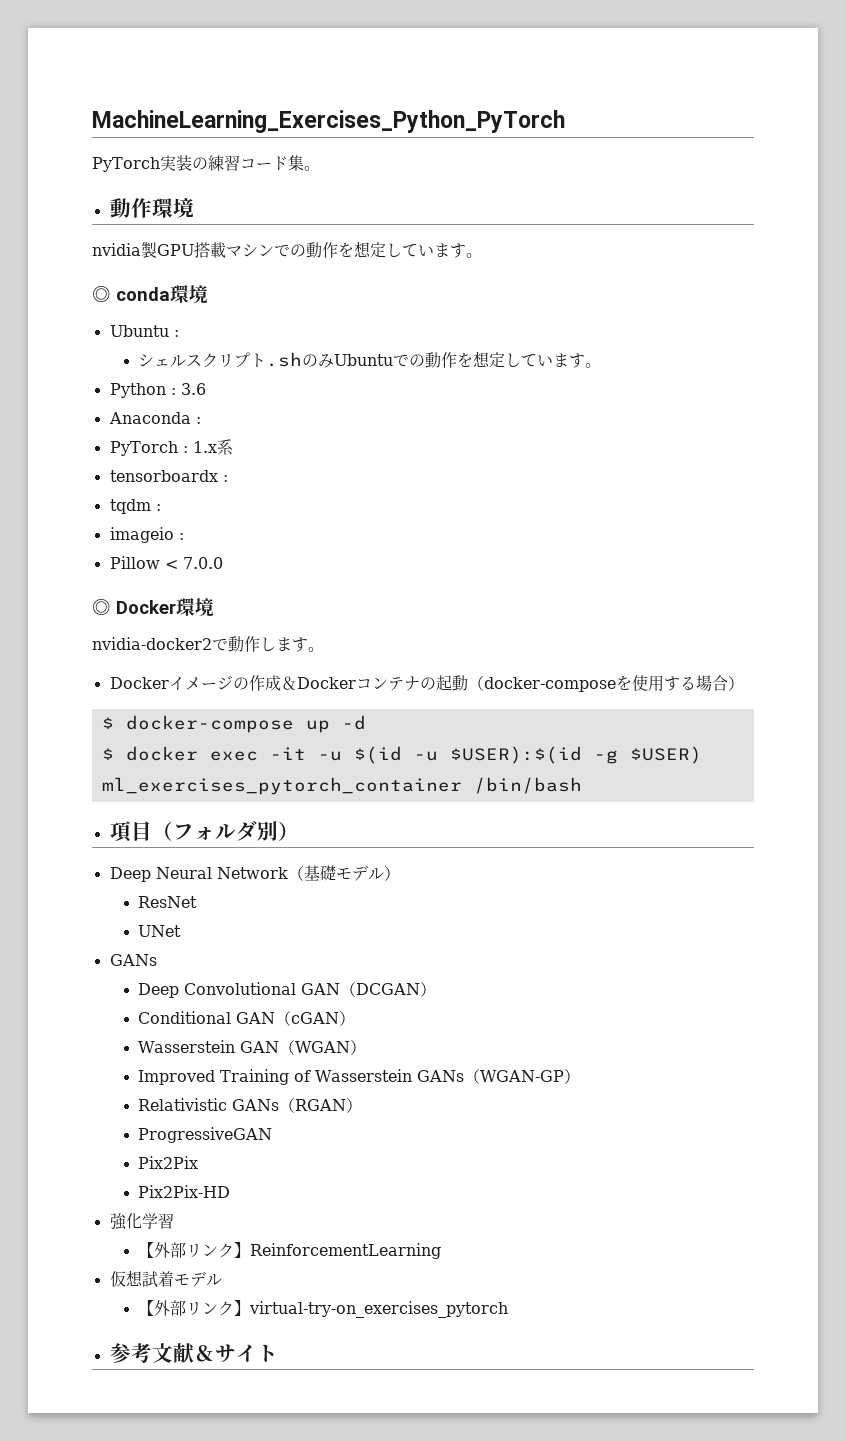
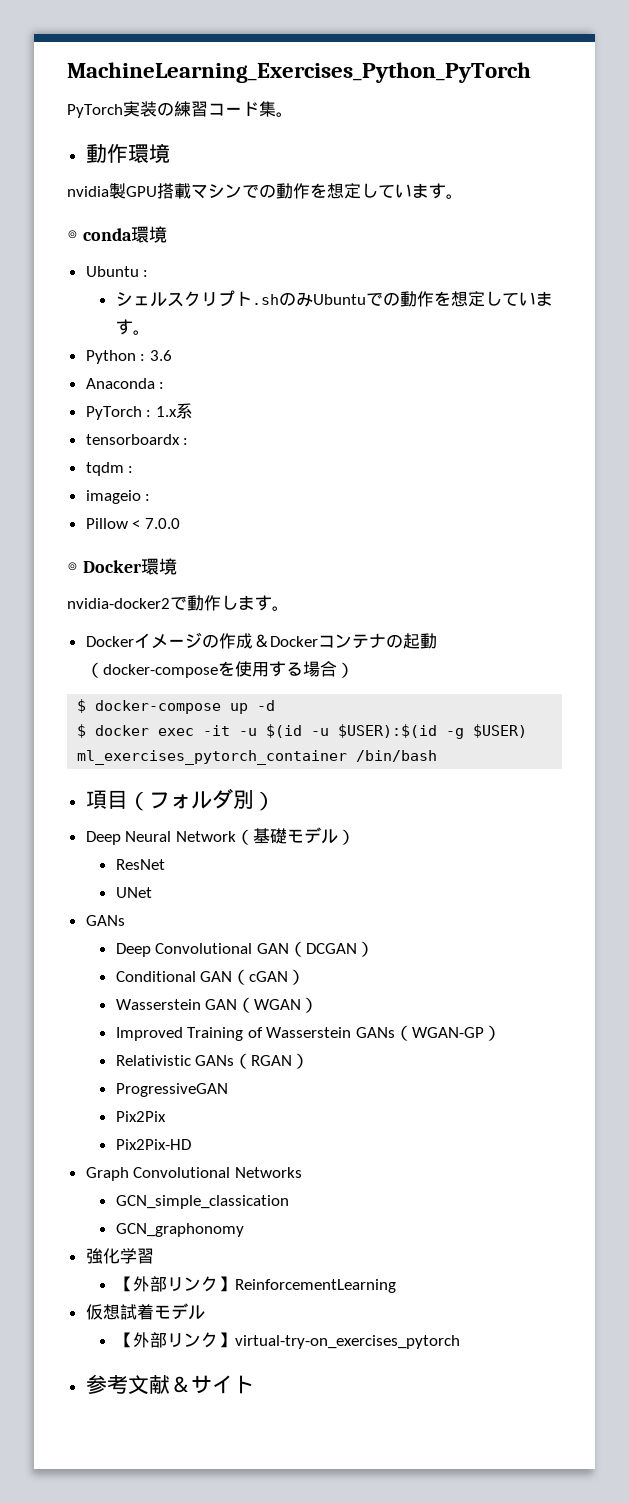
+ Graph Convolutional Networks
+ GCN_simple_classication
+ GCN_graphonomy

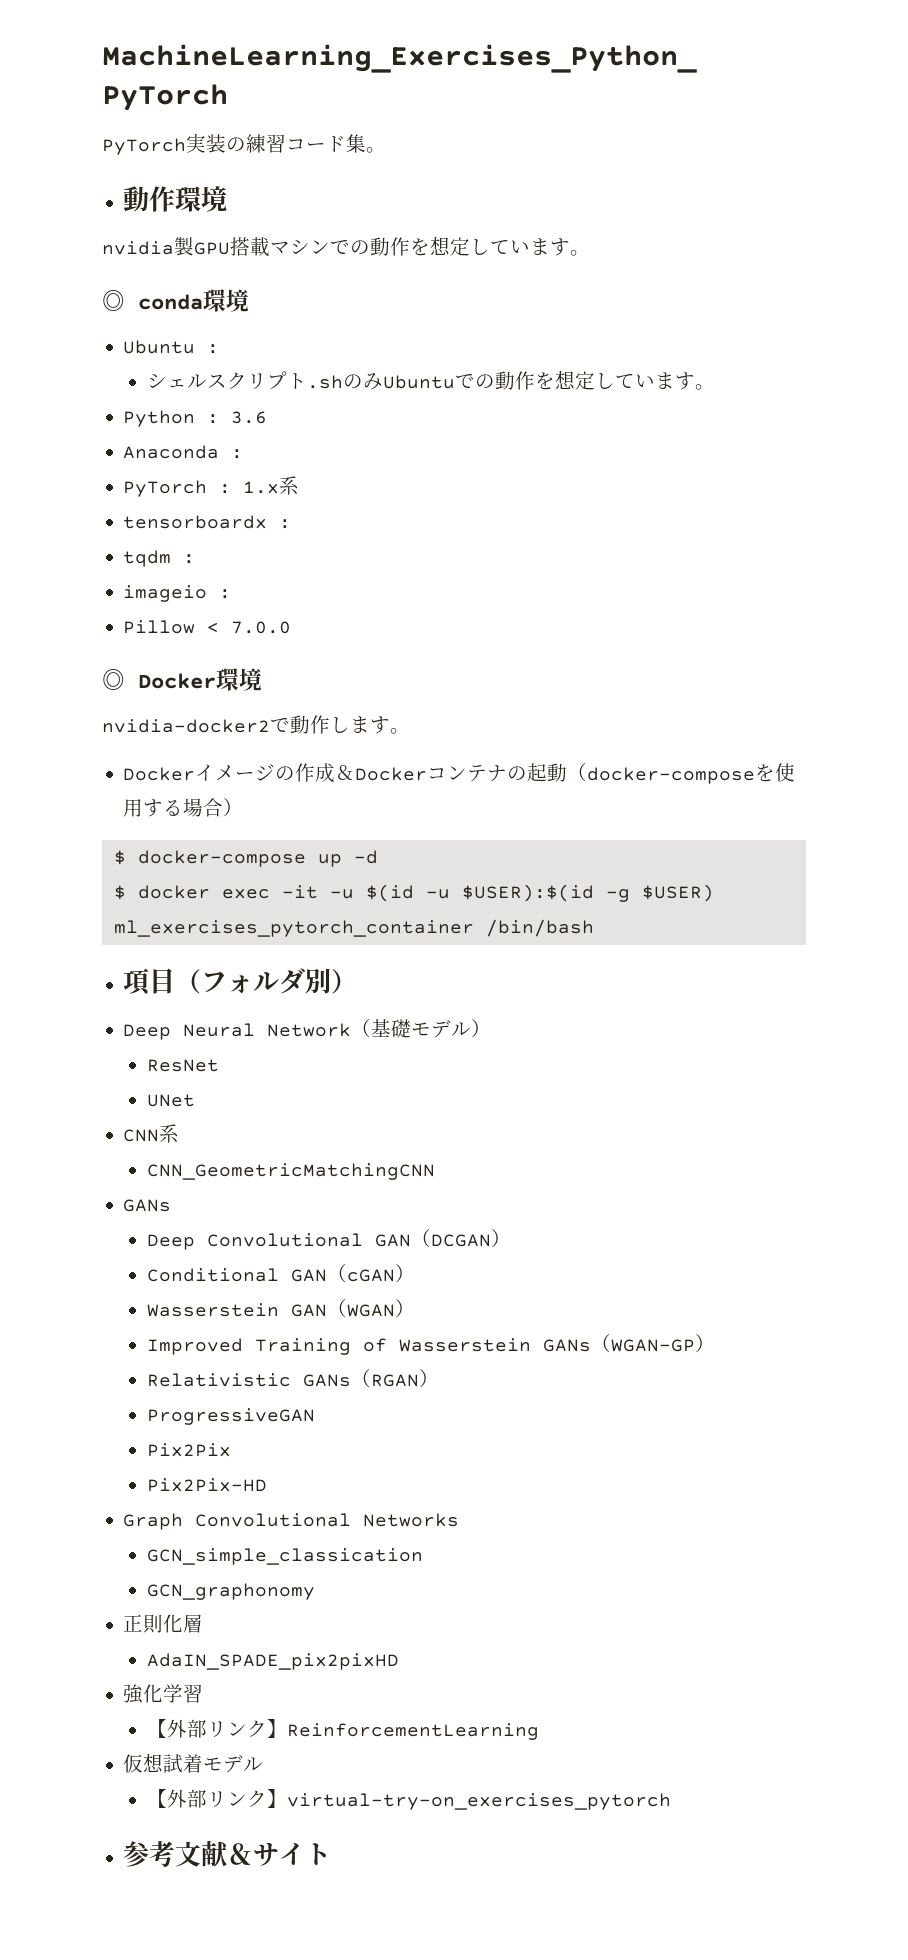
+ CNN系
+ CNN_GeometricMatchingCNN
+ 正則化層
+ AdaIN_SPADE_pix2pixHD

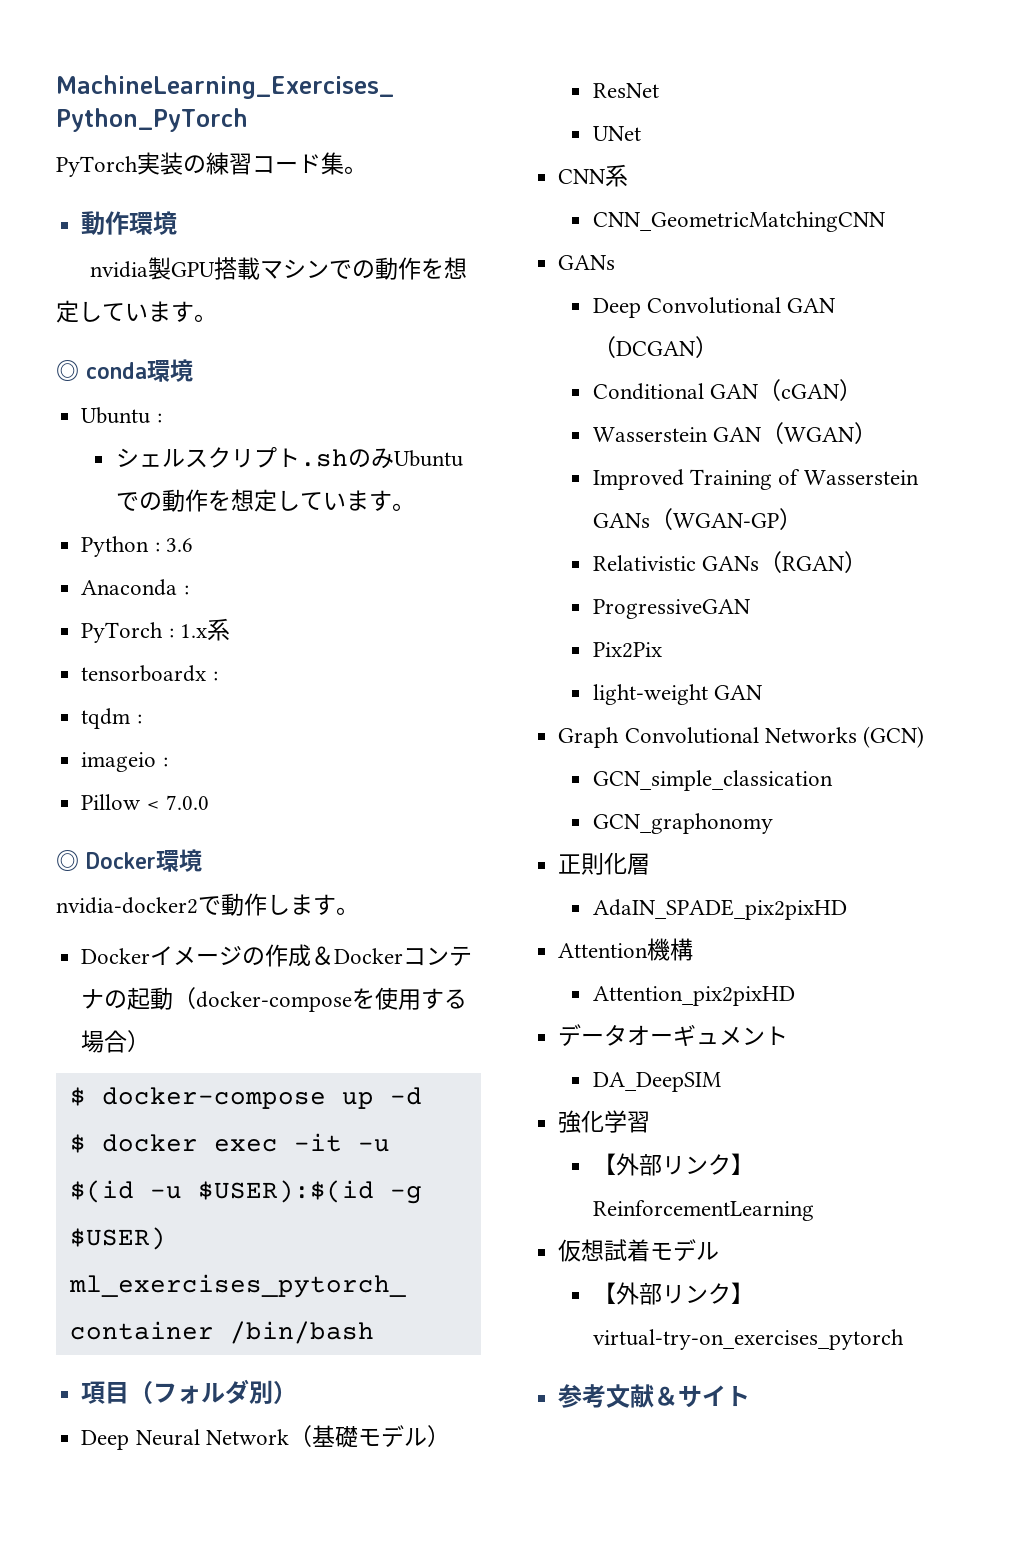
- Pix2Pix-HD
+ light-weight GAN
- Graph Convolutional Networks
+ Graph Convolutional Networks (GCN)
+ Attention機構
+ Attention_pix2pixHD
+ データオーギュメント
+ DA_DeepSIM

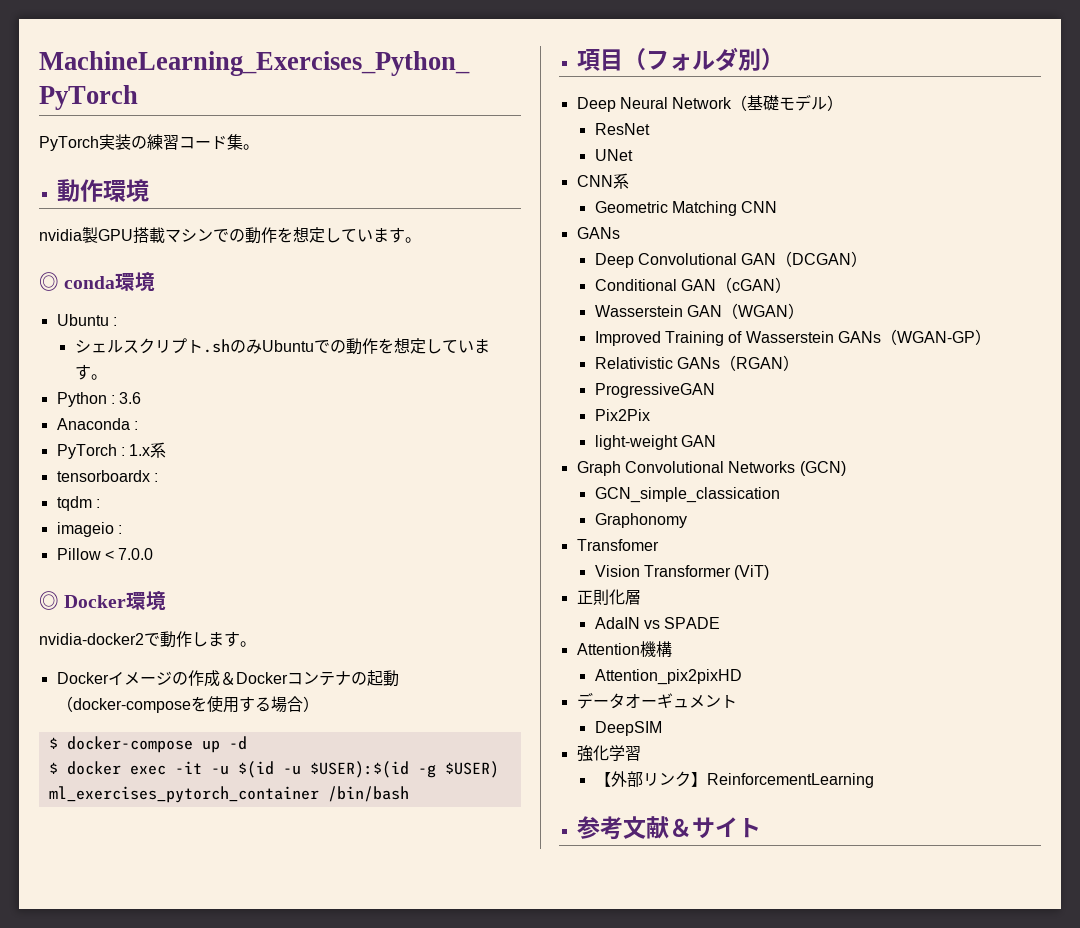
- CNN_GeometricMatchingCNN
+ Geometric Matching CNN
- GCN_graphonomy
+ Graphonomy
+ Transfomer
+ Vision Transformer (ViT)
- AdaIN_SPADE_pix2pixHD
+ AdaIN vs SPADE
- DA_DeepSIM
+ DeepSIM
- 仮想試着モデル
- 【外部リンク】virtual-try-on_exercises_pytorch

